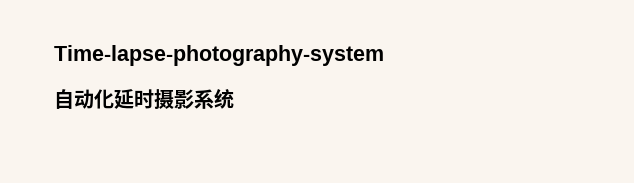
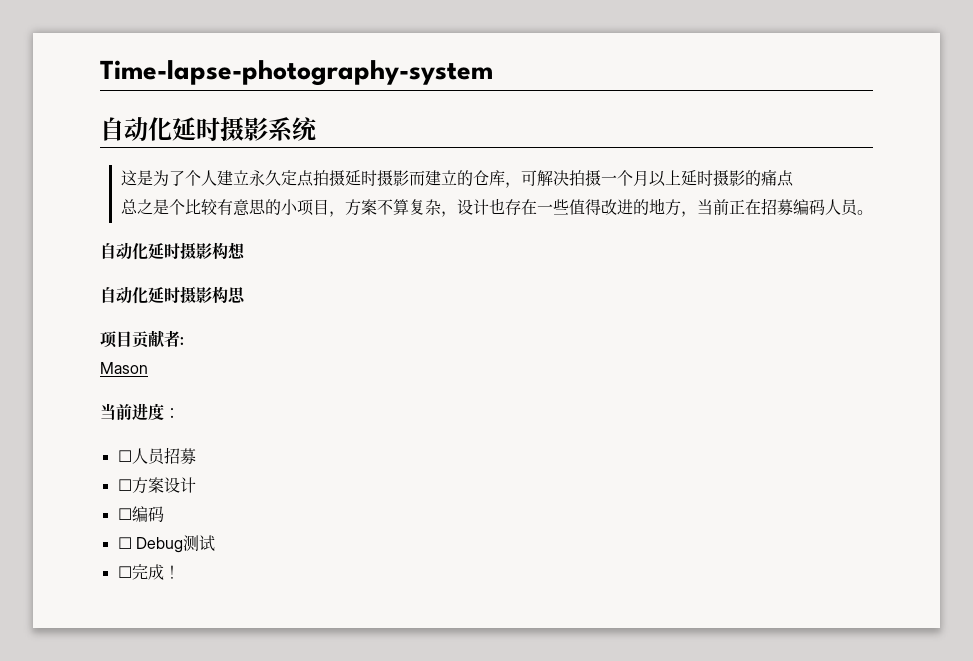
+ 这是为了个人建立永久定点拍摄延时摄影而建立的仓库，可解决拍摄一个月以上延时摄影的痛点
+ 总之是个比较有意思的小项目，方案不算复杂，设计也存在一些值得改进的地方，当前正在招募编码人员。
+ 自动化延时摄影构想
+ 自动化延时摄影构思
+ 项目贡献者:
+ Mason
+ 当前进度：
+ ☐人员招募
+ ☐方案设计
+ ☐编码
+ ☐ Debug测试
+ ☐完成！

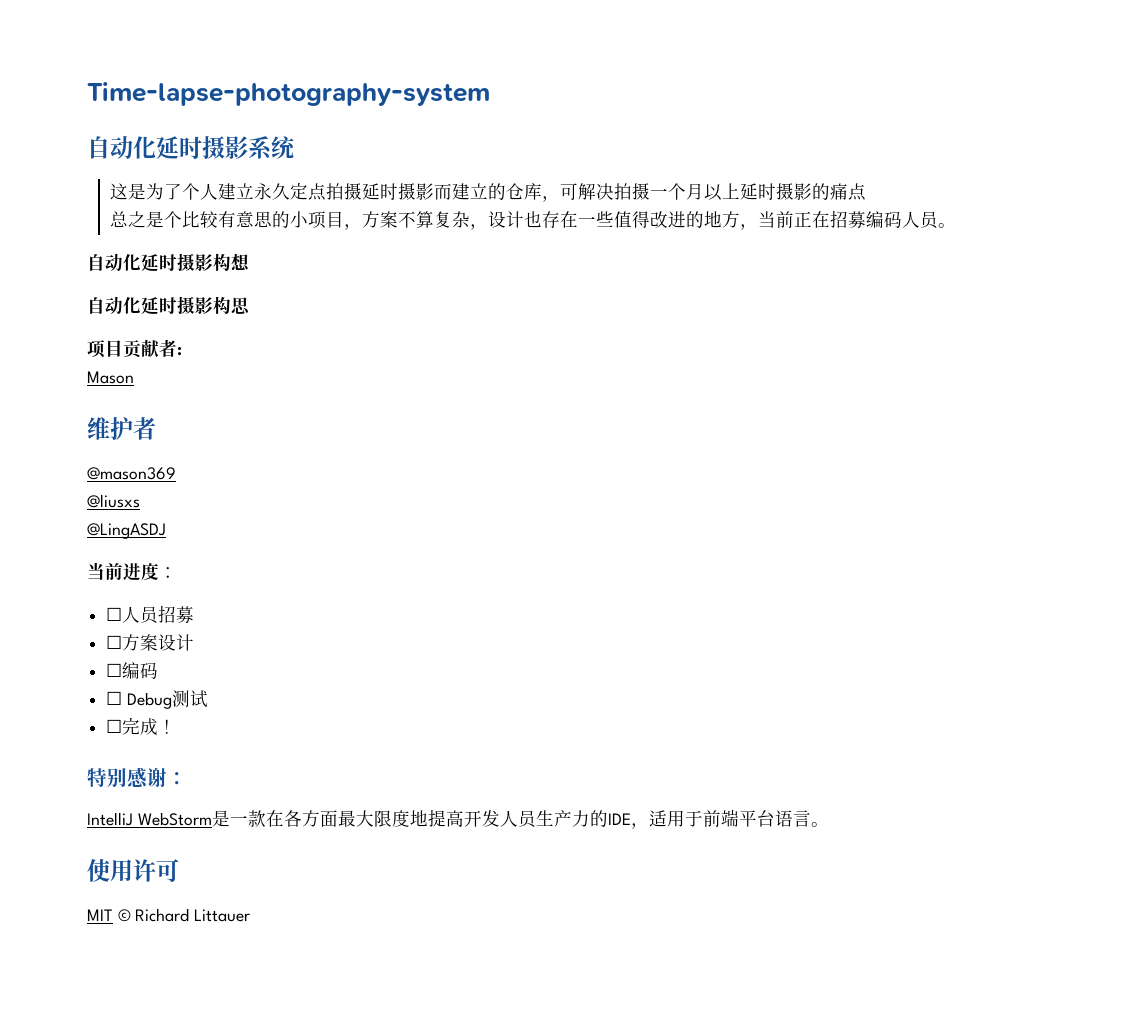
+ 维护者
+ @mason369
+ @liusxs
+ @LingASDJ
+ 特别感谢：
+ IntelliJ WebStorm是一款在各方面最大限度地提高开发人员生产力的IDE，适用于前端平台语言。
+ 使用许可
+ MIT © Richard Littauer

